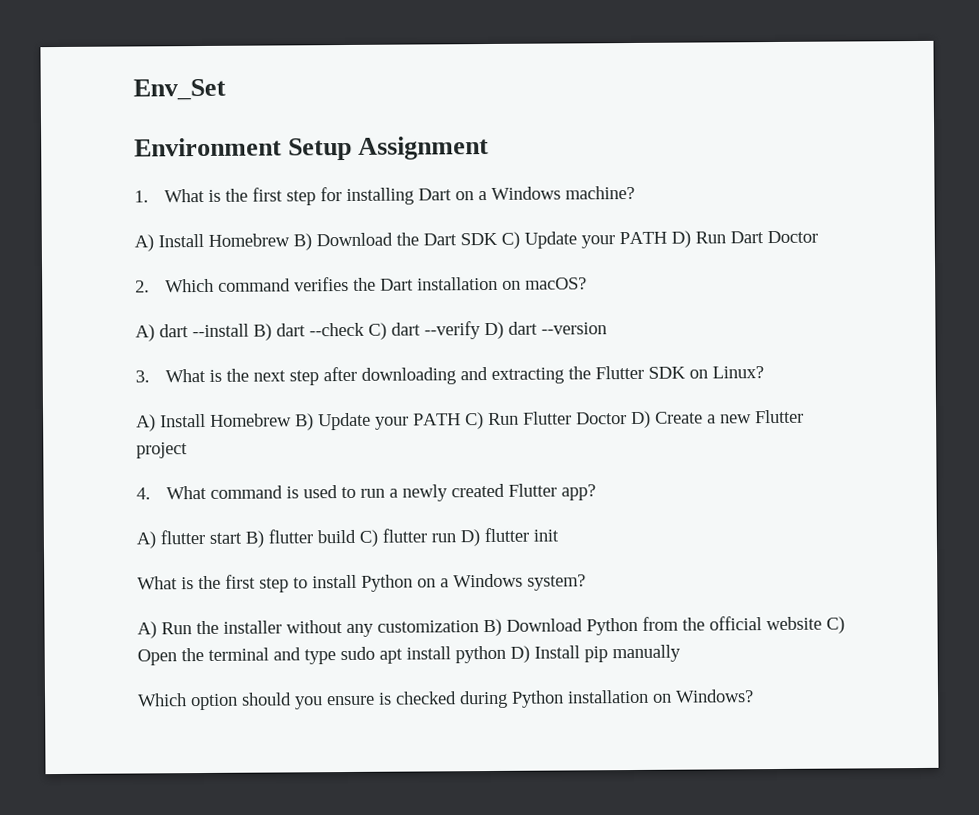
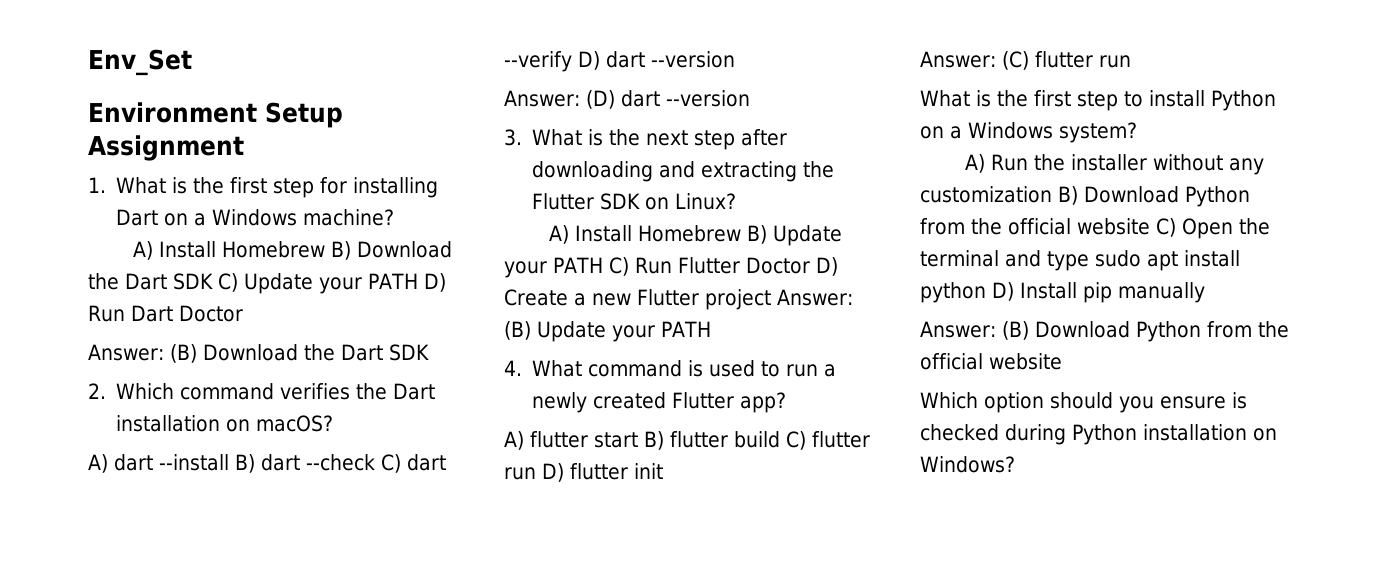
+ Answer: (B) Download the Dart SDK
+ Answer: (D) dart --version
- A) Install Homebrew B) Update your PATH C) Run Flutter Doctor D) Create a new Flutter project
+ A) Install Homebrew B) Update your PATH C) Run Flutter Doctor D) Create a new Flutter project Answer: (B) Update your PATH
+ Answer: (C) flutter run
+ Answer: (B) Download Python from the official website

